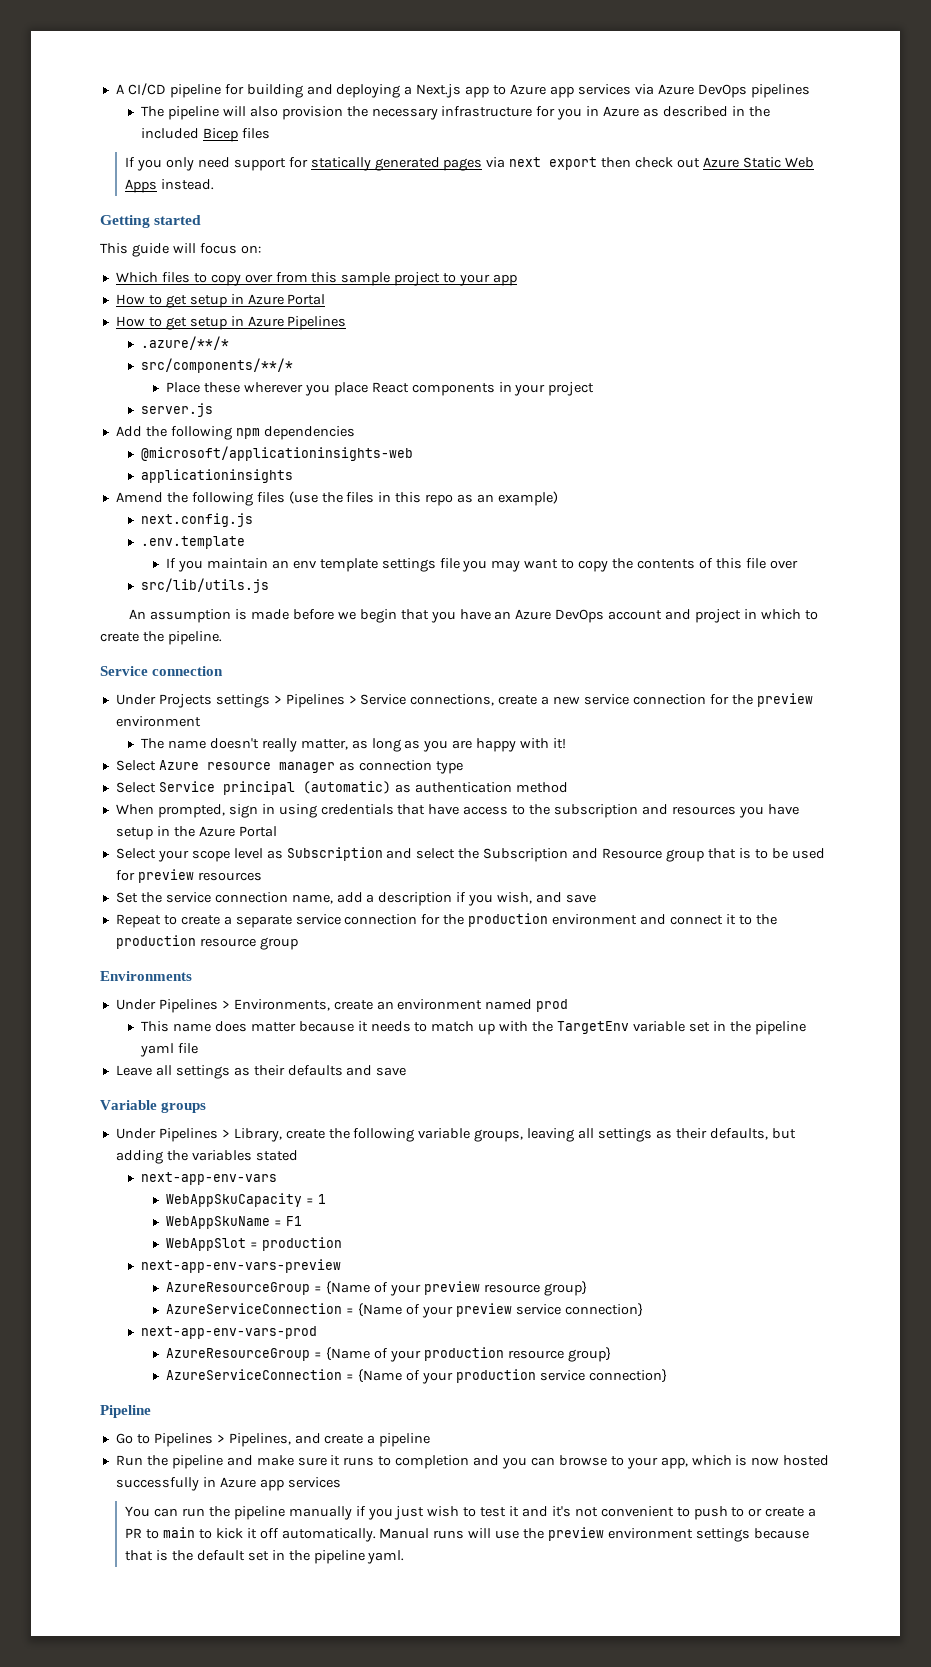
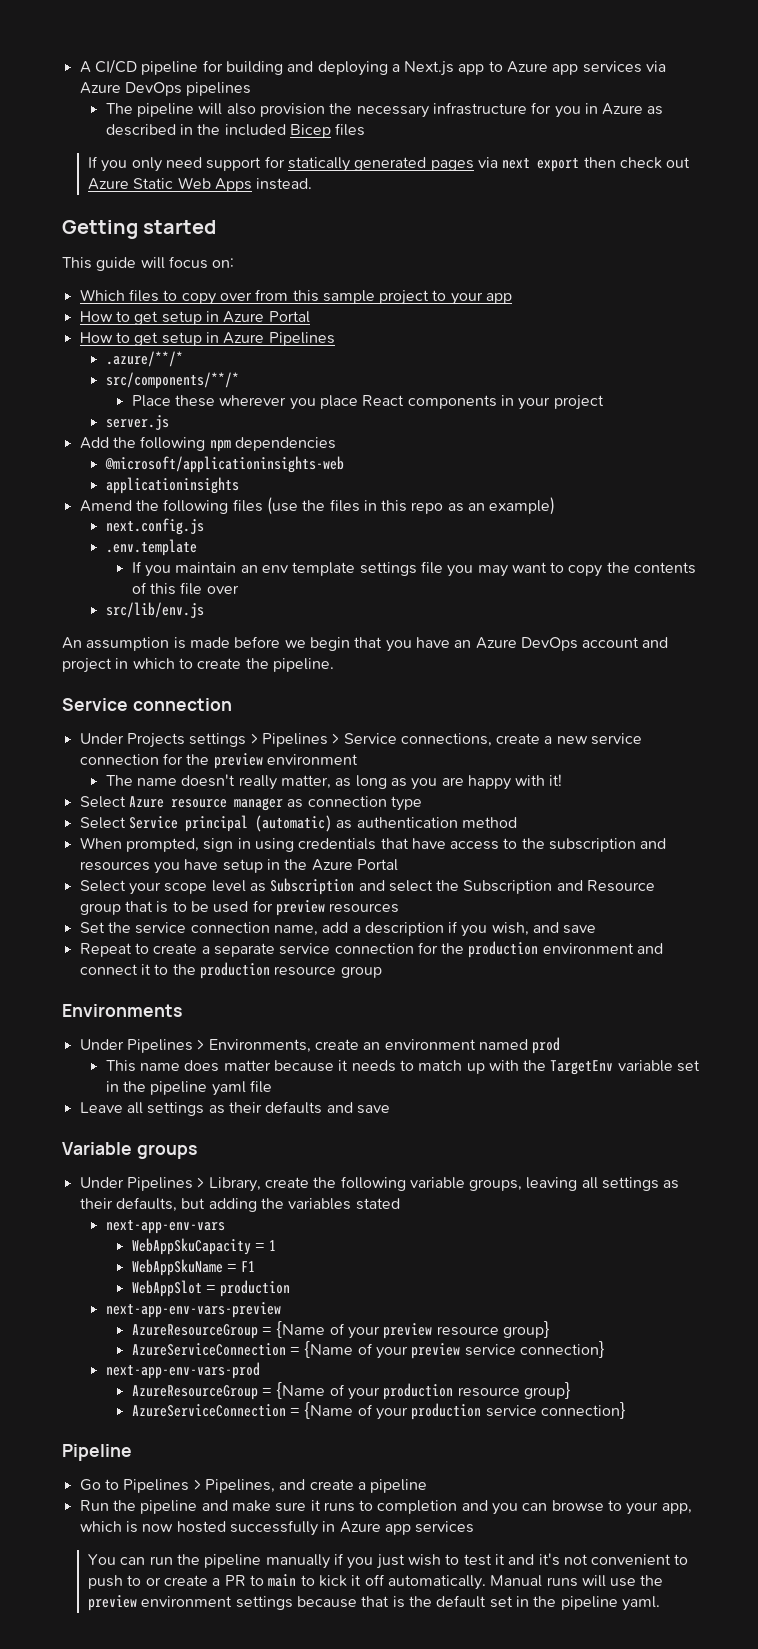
- src/lib/utils.js
+ src/lib/env.js

